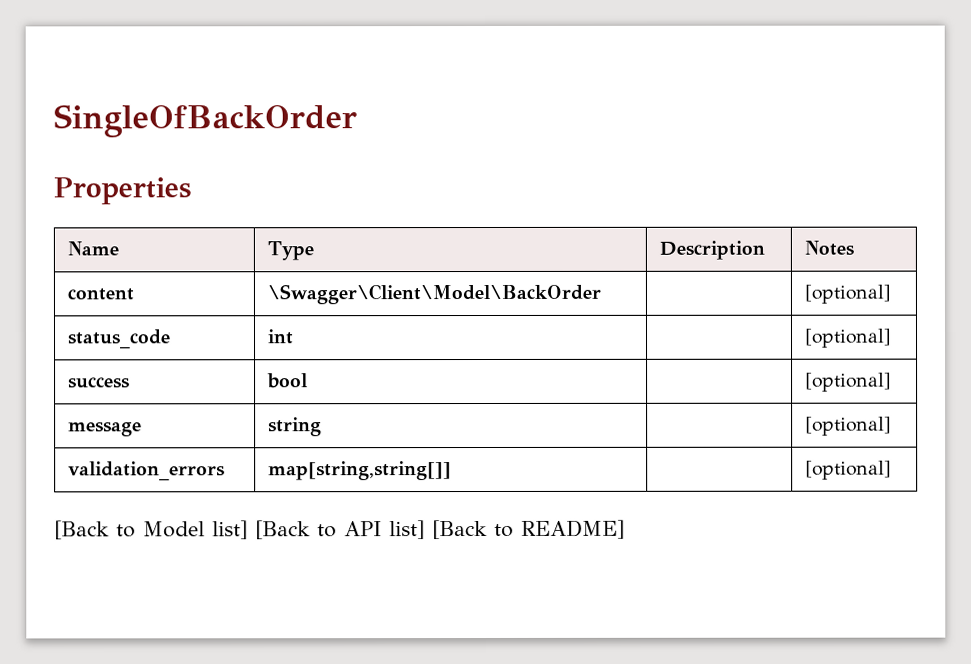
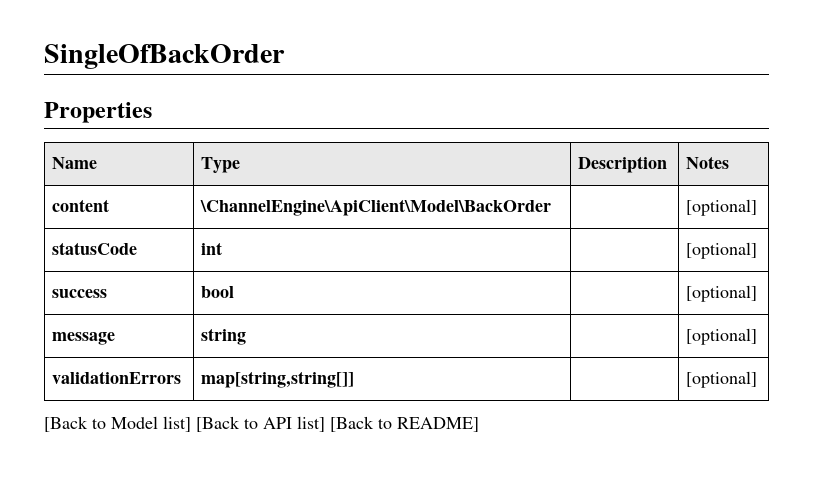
- content | \Swagger\Client\Model\BackOrder | | [optional]
- status_code | int | | [optional]
+ content | \ChannelEngine\ApiClient\Model\BackOrder | | [optional]
+ statusCode | int | | [optional]
- validation_errors | map[string,string[]] | | [optional]
+ validationErrors | map[string,string[]] | | [optional]

